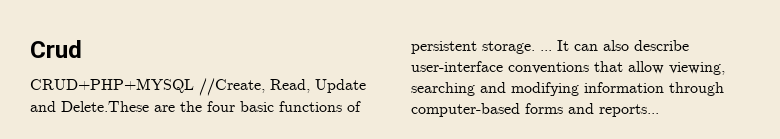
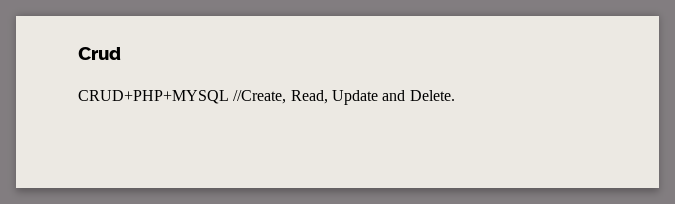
- CRUD+PHP+MYSQL //Create, Read, Update and Delete.These are the four basic functions of persistent storage. ... It can also describe user-interface conventions that allow viewing, searching and modifying information through computer-based forms and reports...
+ CRUD+PHP+MYSQL //Create, Read, Update and Delete.

